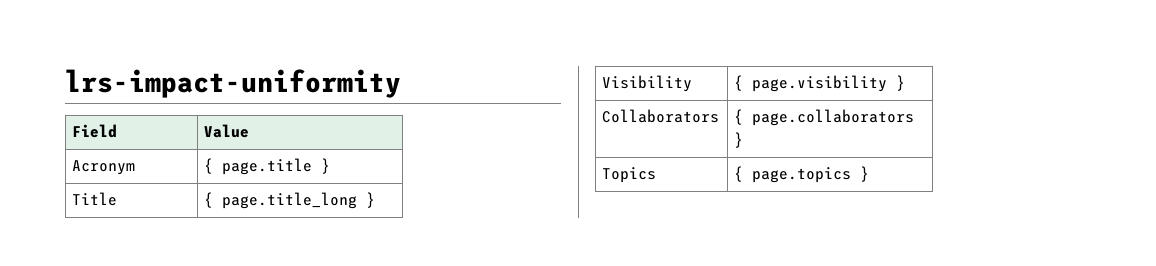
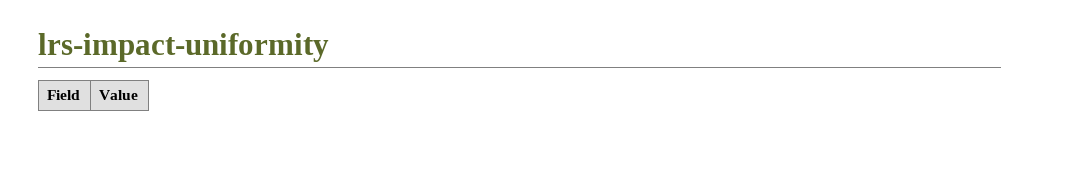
- Acronym | { page.title }
- Title | { page.title_long }
- Visibility | { page.visibility }
- Collaborators | { page.collaborators }
- Topics | { page.topics }

